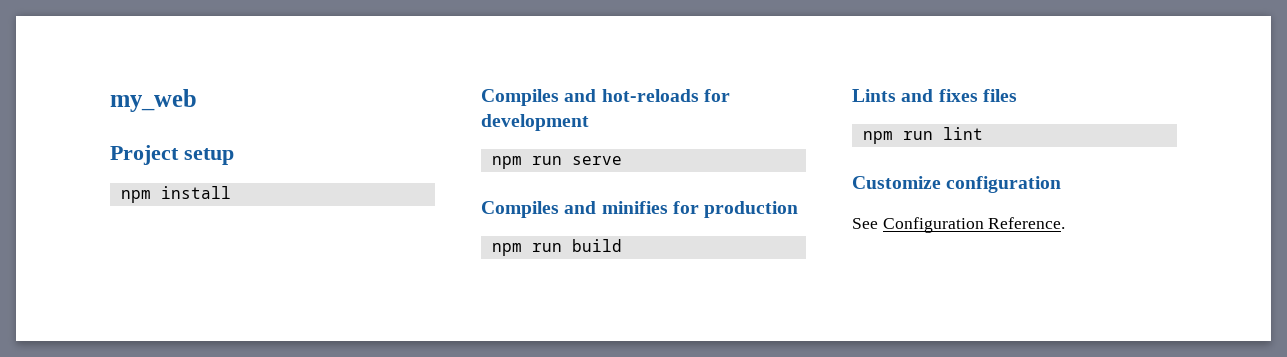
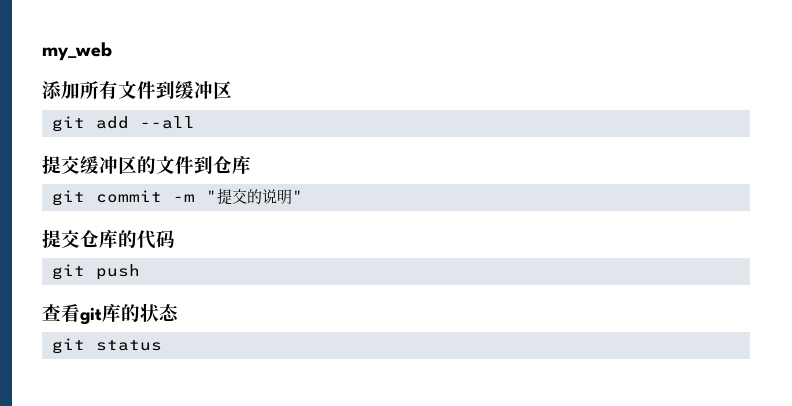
- Project setup
- npm install
- Compiles and hot-reloads for development
- npm run serve
- Compiles and minifies for production
- npm run build
- Lints and fixes files
- npm run lint
- Customize configuration
- See Configuration Reference.
+ 添加所有文件到缓冲区
+ git add --all
+ 提交缓冲区的文件到仓库
+ git commit -m "提交的说明"
+ 提交仓库的代码
+ git push
+ 查看git库的状态
+ git status

